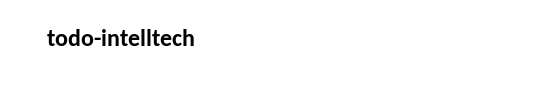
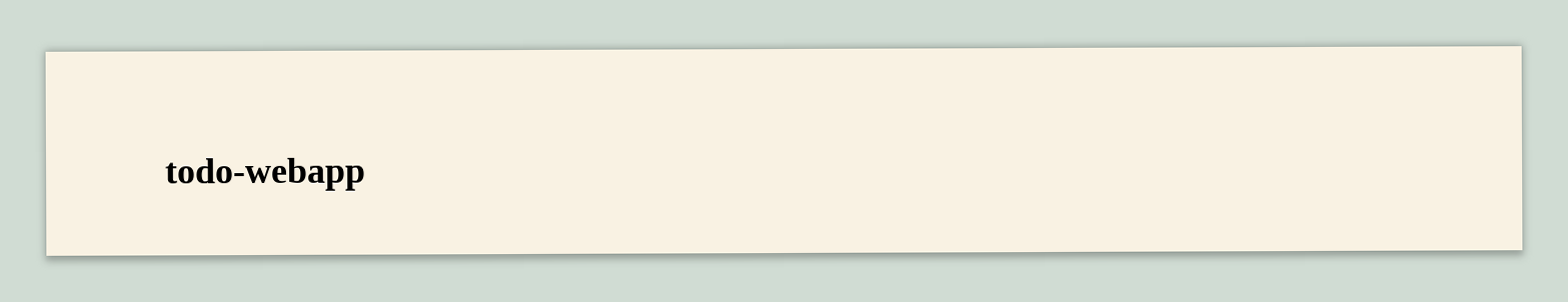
- todo-intelltech
+ todo-webapp

